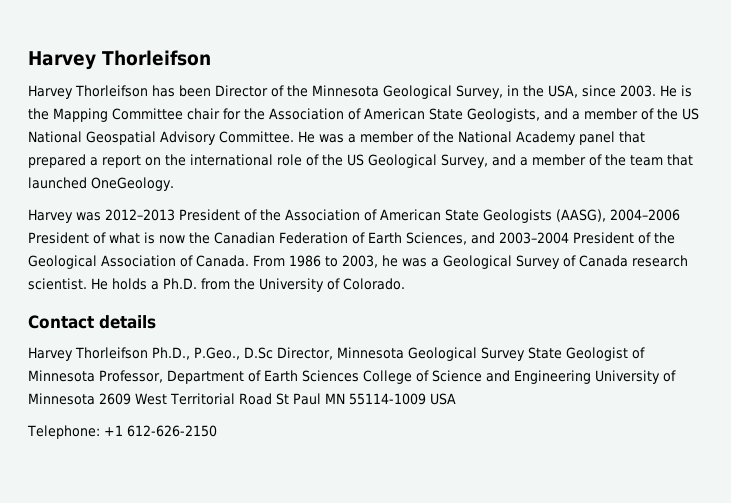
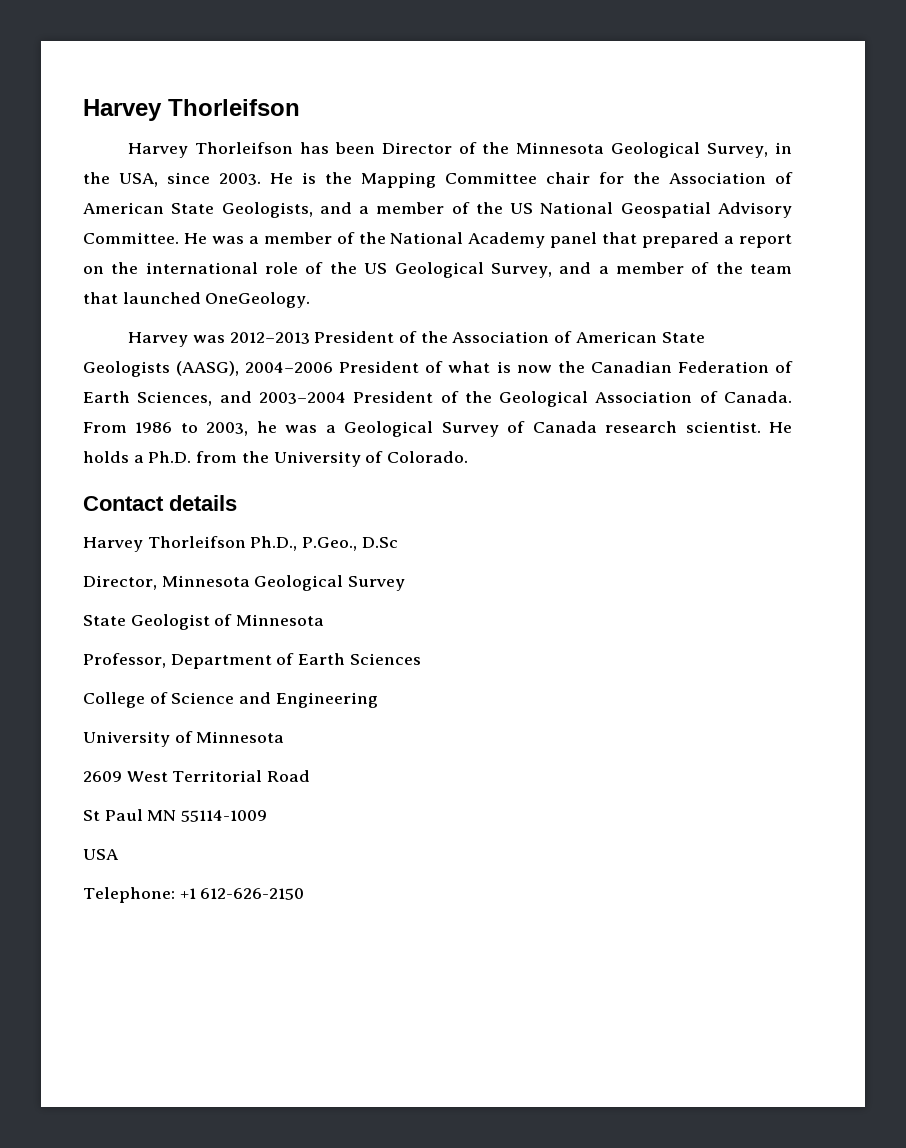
- Harvey Thorleifson Ph.D., P.Geo., D.Sc Director, Minnesota Geological Survey State Geologist of Minnesota Professor, Department of Earth Sciences College of Science and Engineering University of Minnesota 2609 West Territorial Road St Paul MN 55114-1009 USA
+ Harvey Thorleifson Ph.D., P.Geo., D.Sc
+ Director, Minnesota Geological Survey
+ State Geologist of Minnesota
+ Professor, Department of Earth Sciences
+ College of Science and Engineering
+ University of Minnesota
+ 2609 West Territorial Road
+ St Paul MN 55114-1009
+ USA

